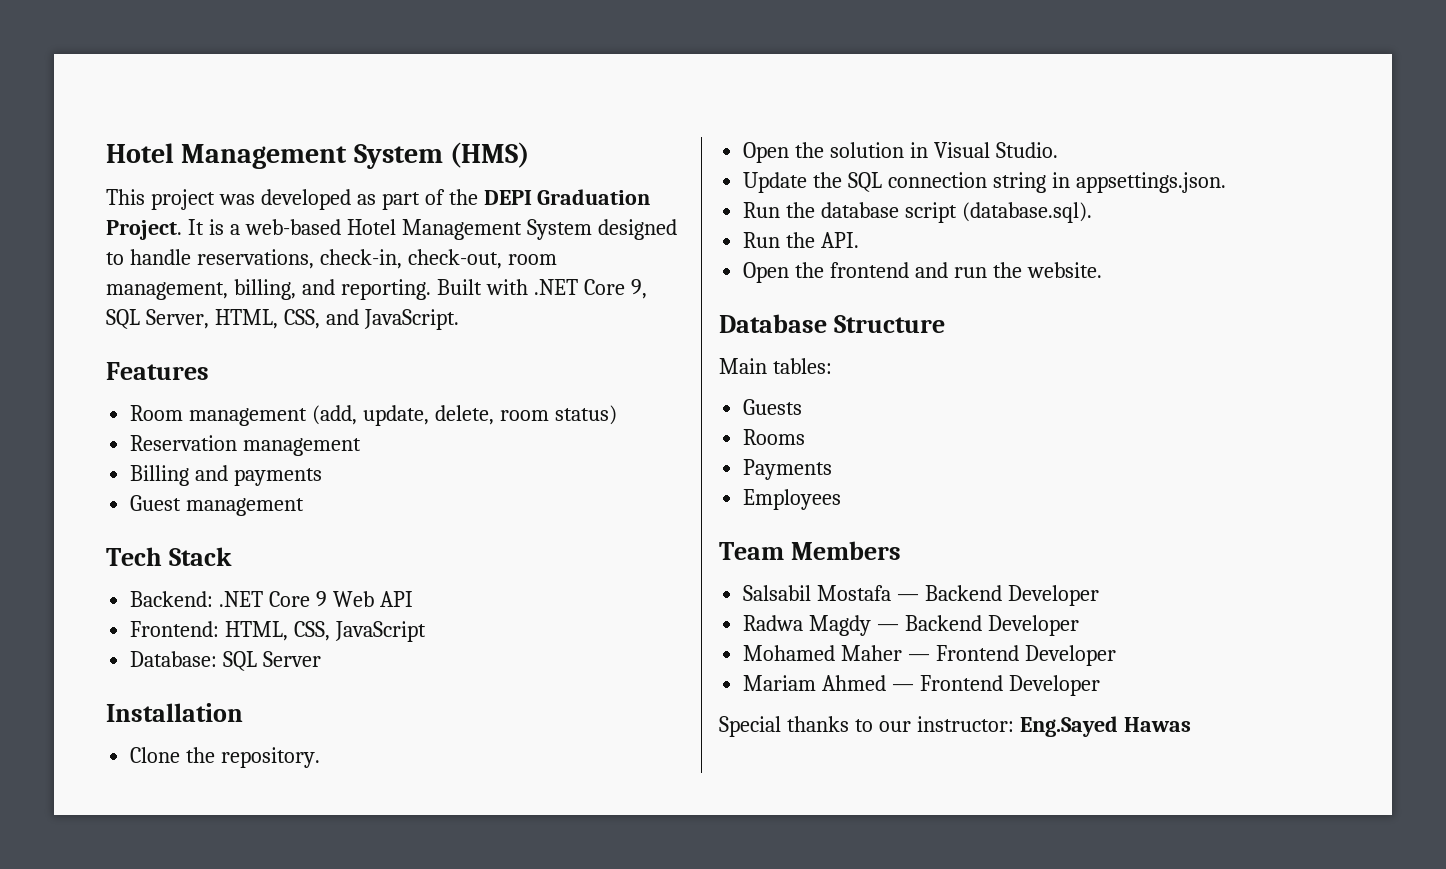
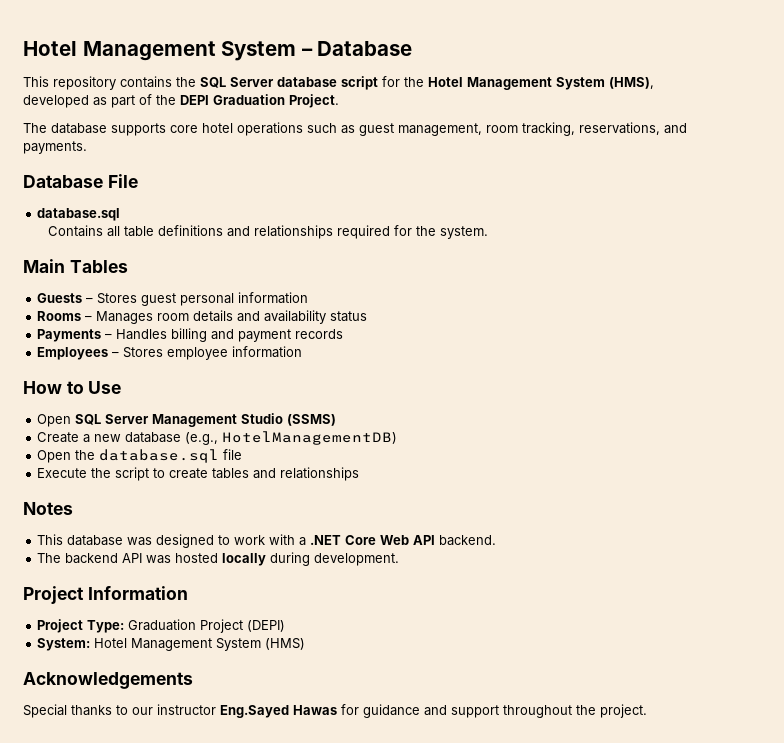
- Hotel Management System (HMS)
- This project was developed as part of the DEPI Graduation Project. It is a web-based Hotel Management System designed to handle reservations, check-in, check-out, room management, billing, and reporting. Built with .NET Core 9, SQL Server, HTML, CSS, and JavaScript.
- Features
- Room management (add, update, delete, room status)
- Reservation management
- Billing and payments
- Guest management
- Tech Stack
- Backend: .NET Core 9 Web API
- Frontend: HTML, CSS, JavaScript
- Database: SQL Server
- Installation
- Clone the repository.
- Open the solution in Visual Studio.
- Update the SQL connection string in appsettings.json.
- Run the database script (database.sql).
- Run the API.
- Open the frontend and run the website.
- Database Structure
- Main tables:
- Guests
- Rooms
- Payments
- Employees
- Team Members
- Salsabil Mostafa — Backend Developer
- Radwa Magdy — Backend Developer
- Mohamed Maher — Frontend Developer
- Mariam Ahmed — Frontend Developer
+ Hotel Management System – Database
+ This repository contains the SQL Server database script for the Hotel Management System (HMS), developed as part of the DEPI Graduation Project.
+ The database supports core hotel operations such as guest management, room tracking, reservations, and payments.
+ Database File
+ database.sql
+ Contains all table definitions and relationships required for the system.
+ Main Tables
+ Guests – Stores guest personal information
+ Rooms – Manages room details and availability status
+ Payments – Handles billing and payment records
+ Employees – Stores employee information
+ How to Use
+ Open SQL Server Management Studio (SSMS)
+ Create a new database (e.g., HotelManagementDB)
+ Open the database.sql file
+ Execute the script to create tables and relationships
+ Notes
+ This database was designed to work with a .NET Core Web API backend.
+ The backend API was hosted locally during development.
+ Project Information
+ Project Type: Graduation Project (DEPI)
+ System: Hotel Management System (HMS)
+ Acknowledgements
- Special thanks to our instructor: Eng.Sayed Hawas
+ Special thanks to our instructor Eng.Sayed Hawas for guidance and support throughout the project.

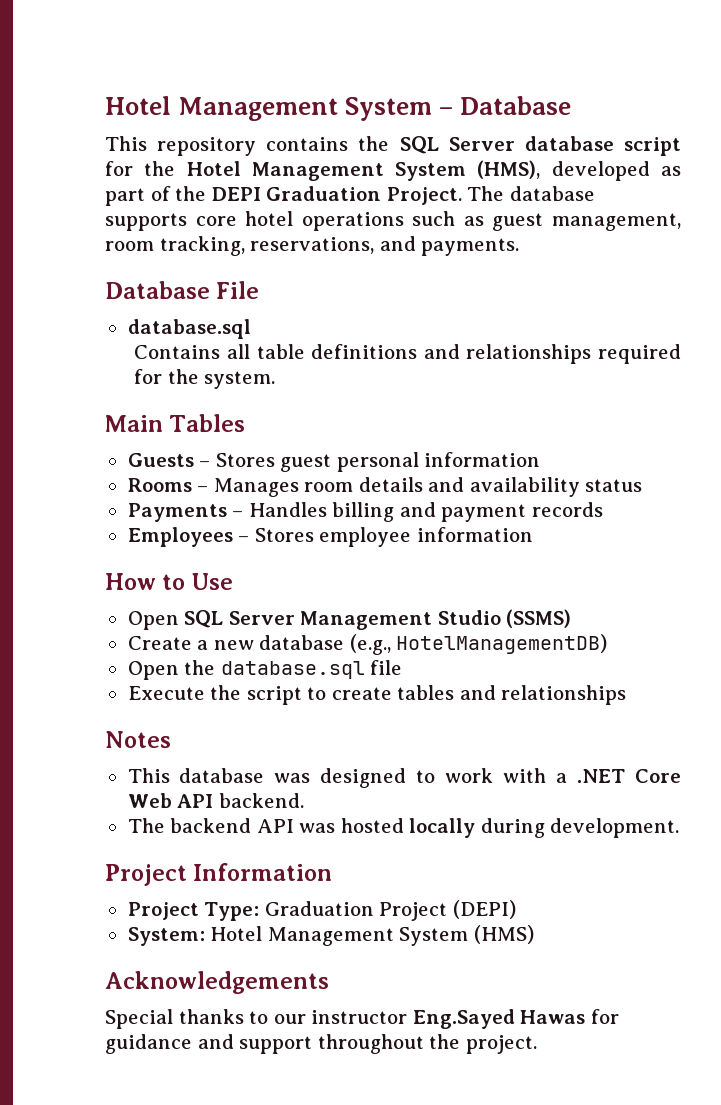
- This repository contains the SQL Server database script for the Hotel Management System (HMS), developed as part of the DEPI Graduation Project.
- The database supports core hotel operations such as guest management, room tracking, reservations, and payments.
+ This repository contains the SQL Server database script for the Hotel Management System (HMS), developed as part of the DEPI Graduation Project. The database supports core hotel operations such as guest management, room tracking, reservations, and payments.

